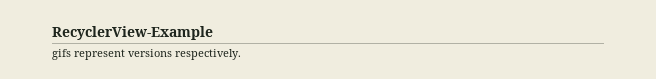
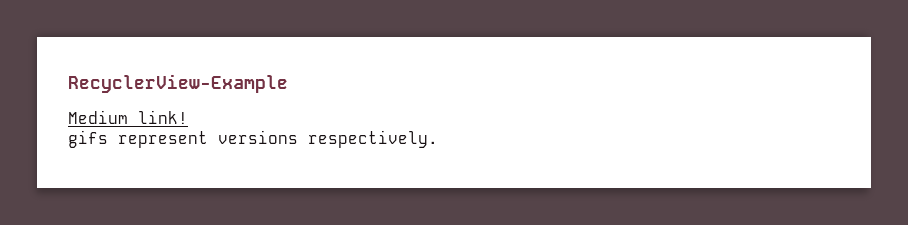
+ Medium link!

